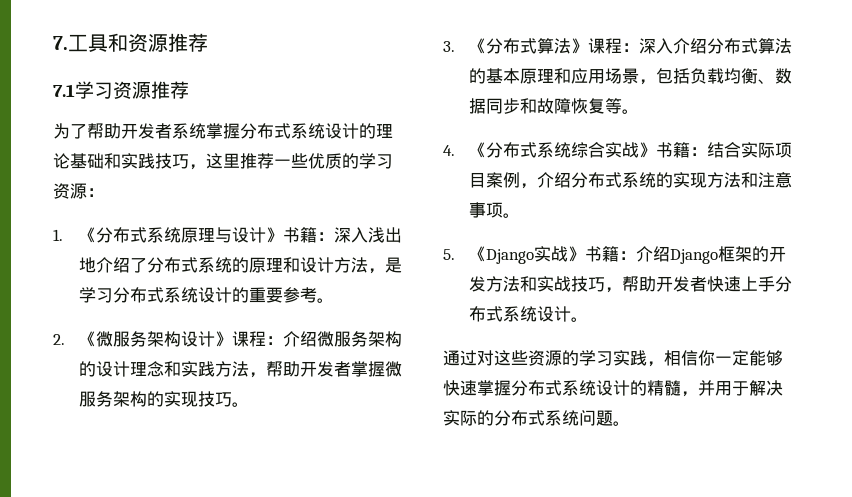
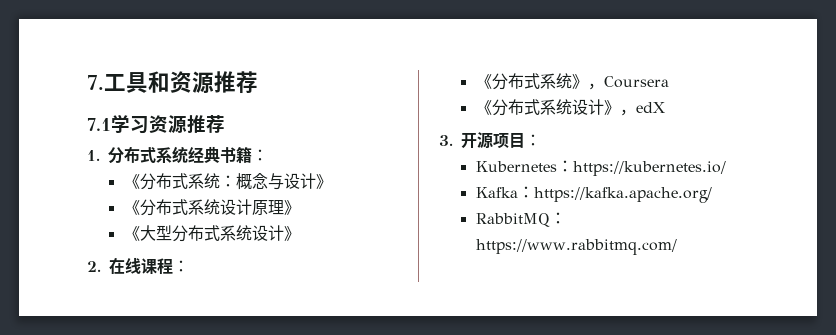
- 为了帮助开发者系统掌握分布式系统设计的理论基础和实践技巧，这里推荐一些优质的学习资源：
- 1.《分布式系统原理与设计》书籍：深入浅出地介绍了分布式系统的原理和设计方法，是学习分布式系统设计的重要参考。
- 2.《微服务架构设计》课程：介绍微服务架构的设计理念和实践方法，帮助开发者掌握微服务架构的实现技巧。
- 3.《分布式算法》课程：深入介绍分布式算法的基本原理和应用场景，包括负载均衡、数据同步和故障恢复等。
- 4.《分布式系统综合实战》书籍：结合实际项目案例，介绍分布式系统的实现方法和注意事项。
- 5.《Django实战》书籍：介绍Django框架的开发方法和实战技巧，帮助开发者快速上手分布式系统设计。
- 通过对这些资源的学习实践，相信你一定能够快速掌握分布式系统设计的精髓，并用于解决实际的分布式系统问题。
+ 1.分布式系统经典书籍：
+ 《分布式系统：概念与设计》
+ 《分布式系统设计原理》
+ 《大型分布式系统设计》
+ 2.在线课程：
+ 《分布式系统》，Coursera
+ 《分布式系统设计》，edX
+ 3.开源项目：
+ Kubernetes：https://kubernetes.io/
+ Kafka：https://kafka.apache.org/
+ RabbitMQ：https://www.rabbitmq.com/

